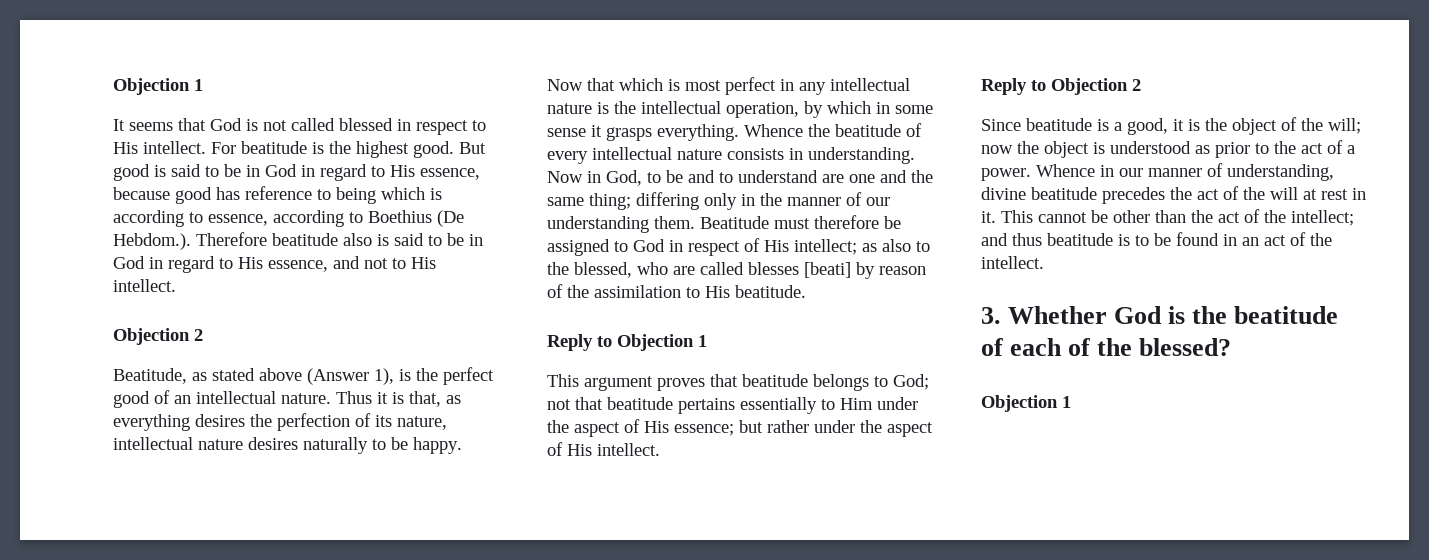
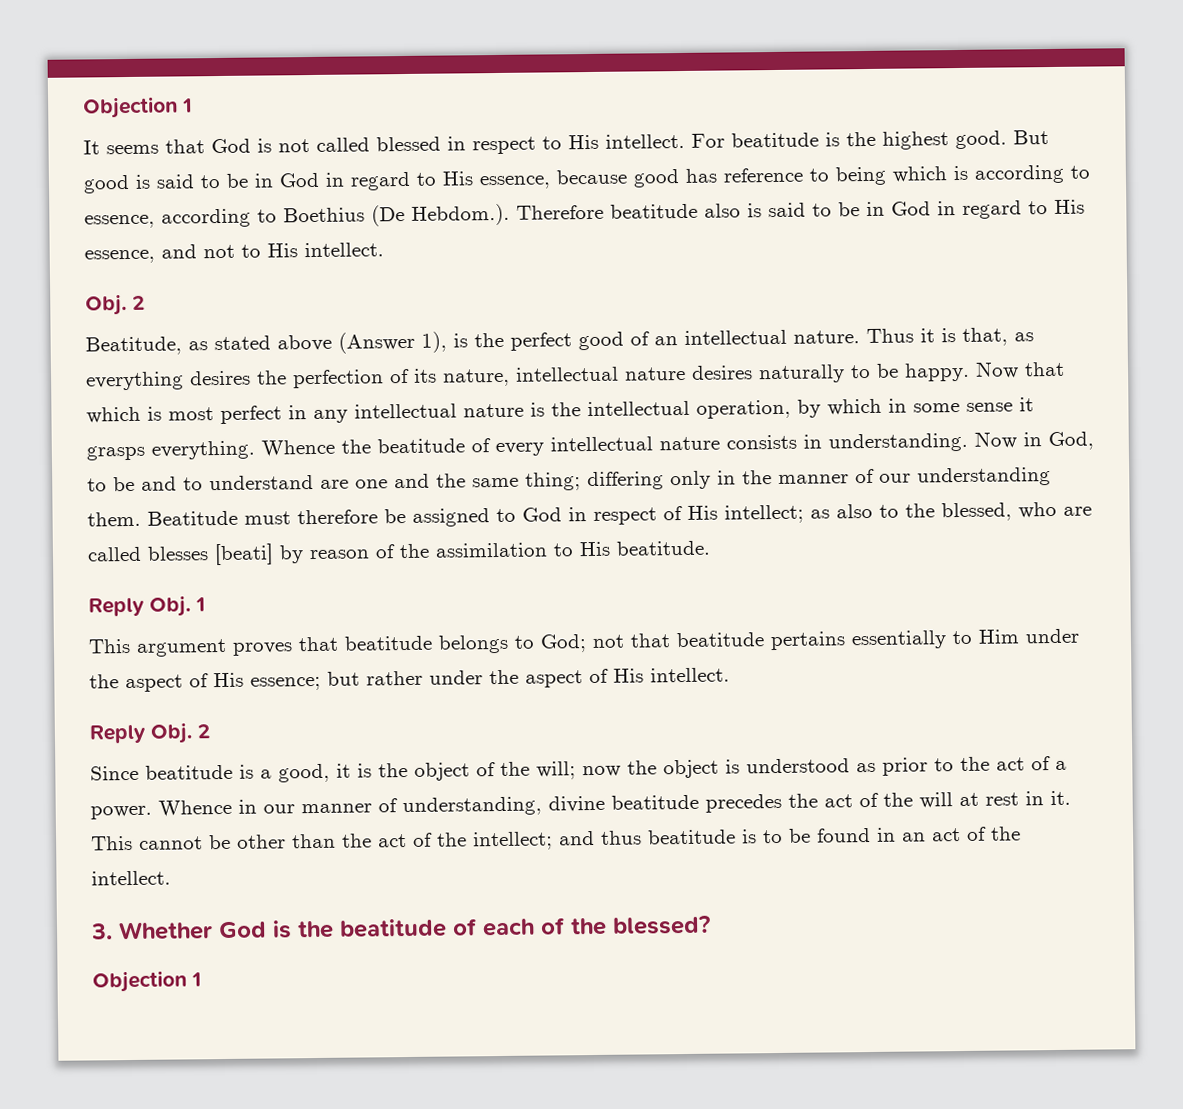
  But good is said to be in God in regard to His essence, because good has reference to being which is according to essence, according to Boethius (De Hebdom.). Therefore beatitude also is said to be in God in regard to His essence, and not to His intellect.
- Objection 2
+ Obj. 2
- Reply to Objection 1
+ Reply Obj. 1
- Reply to Objection 2
+ Reply Obj. 2

